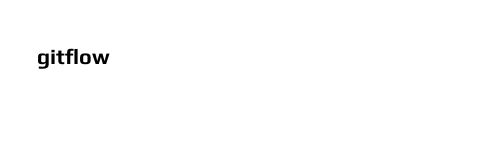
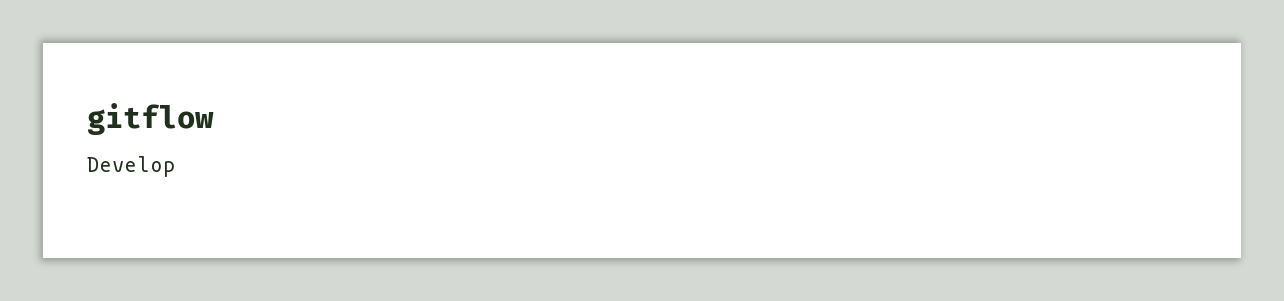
+ Develop

